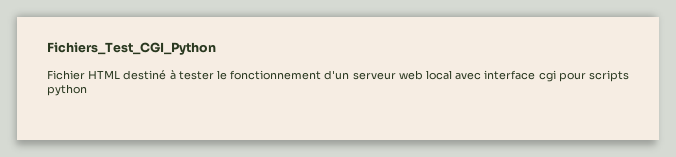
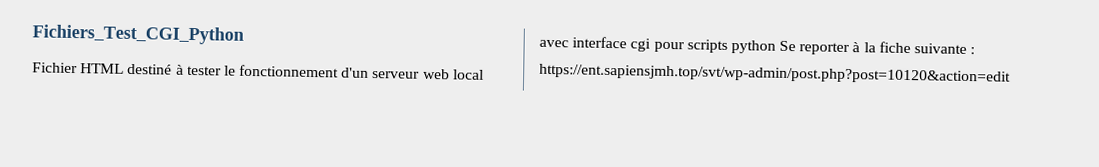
- Fichier HTML destiné à tester le fonctionnement d'un serveur web local avec interface cgi pour scripts python
+ Fichier HTML destiné à tester le fonctionnement d'un serveur web local avec interface cgi pour scripts python Se reporter à la fiche suivante : https://ent.sapiensjmh.top/svt/wp-admin/post.php?post=10120&action=edit

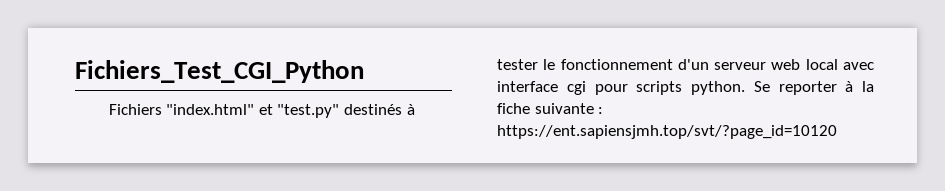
- Fichier HTML destiné à tester le fonctionnement d'un serveur web local avec interface cgi pour scripts python Se reporter à la fiche suivante : https://ent.sapiensjmh.top/svt/wp-admin/post.php?post=10120&action=edit
+ Fichiers "index.html" et "test.py" destinés à tester le fonctionnement d'un serveur web local avec interface cgi pour scripts python. Se reporter à la fiche suivante : https://ent.sapiensjmh.top/svt/?page_id=10120

